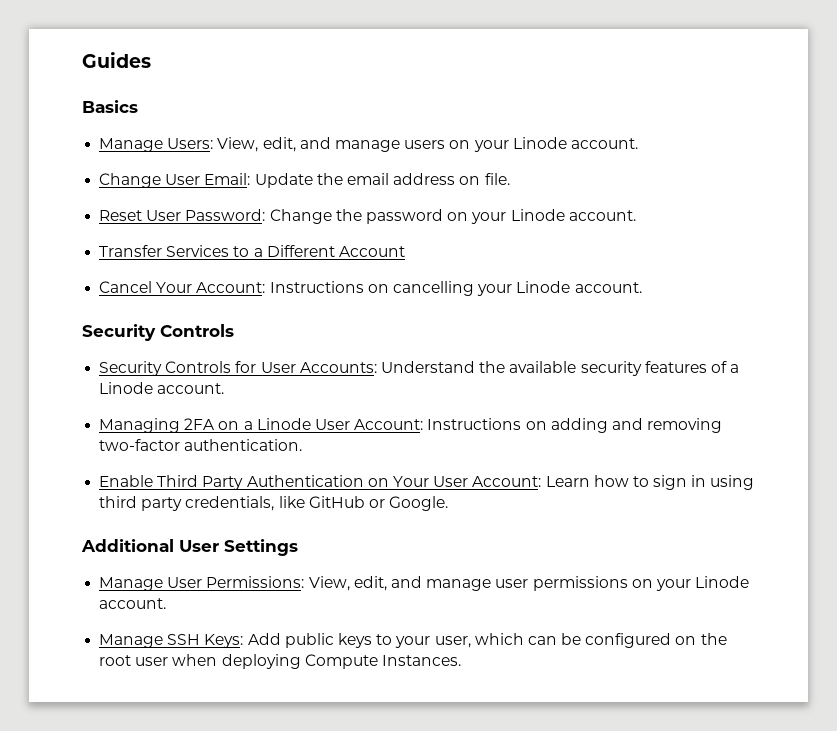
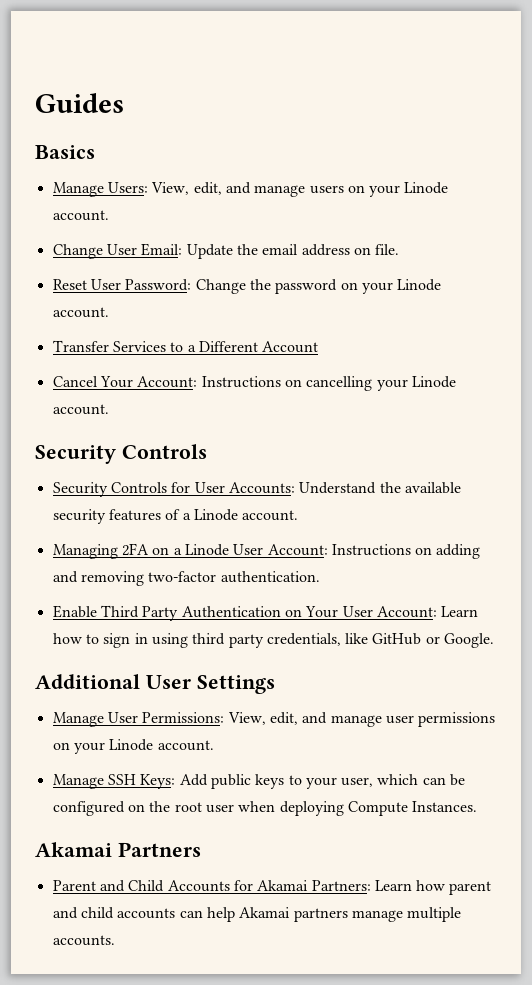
+ Akamai Partners
+ Parent and Child Accounts for Akamai Partners: Learn how parent and child accounts can help Akamai partners manage multiple accounts.

